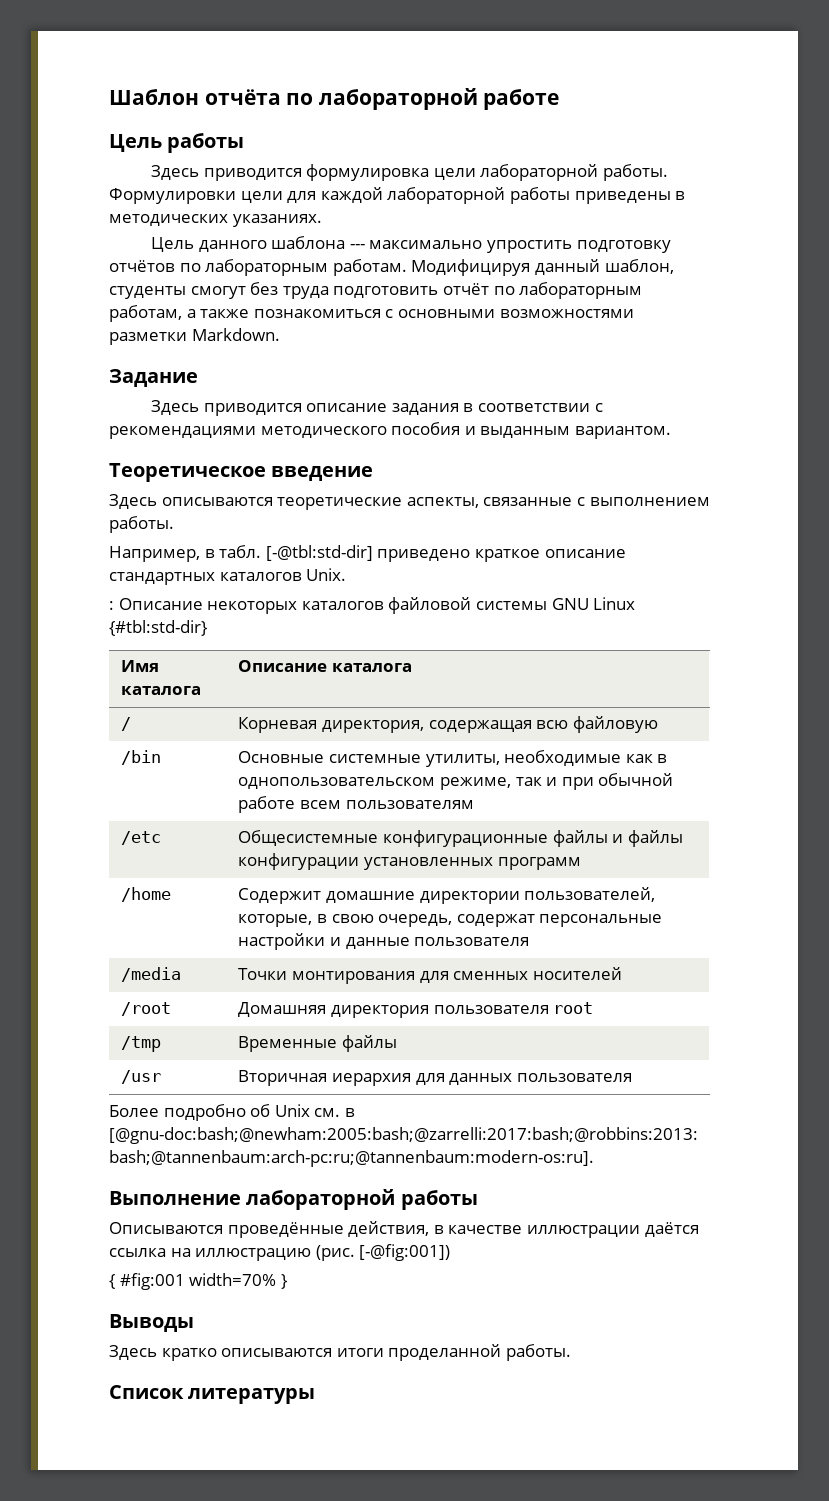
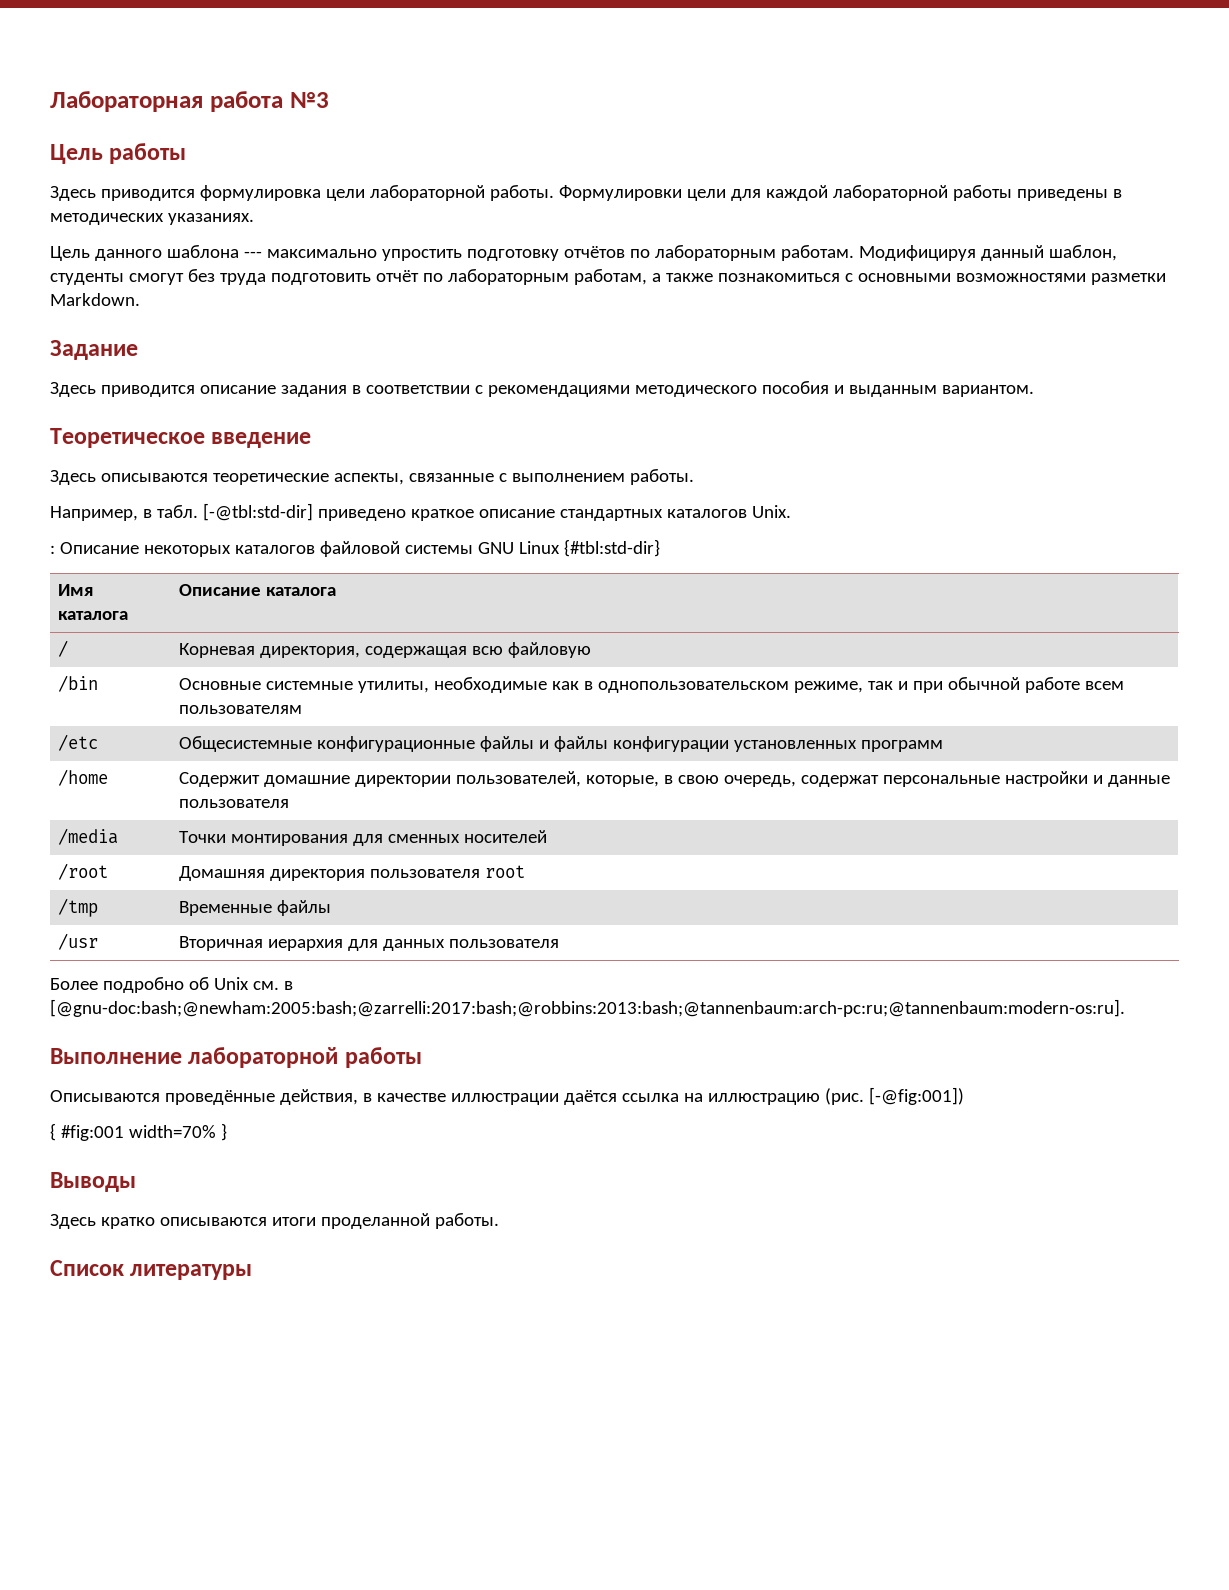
- Шаблон отчёта по лабораторной работе
+ Лабораторная работа №3

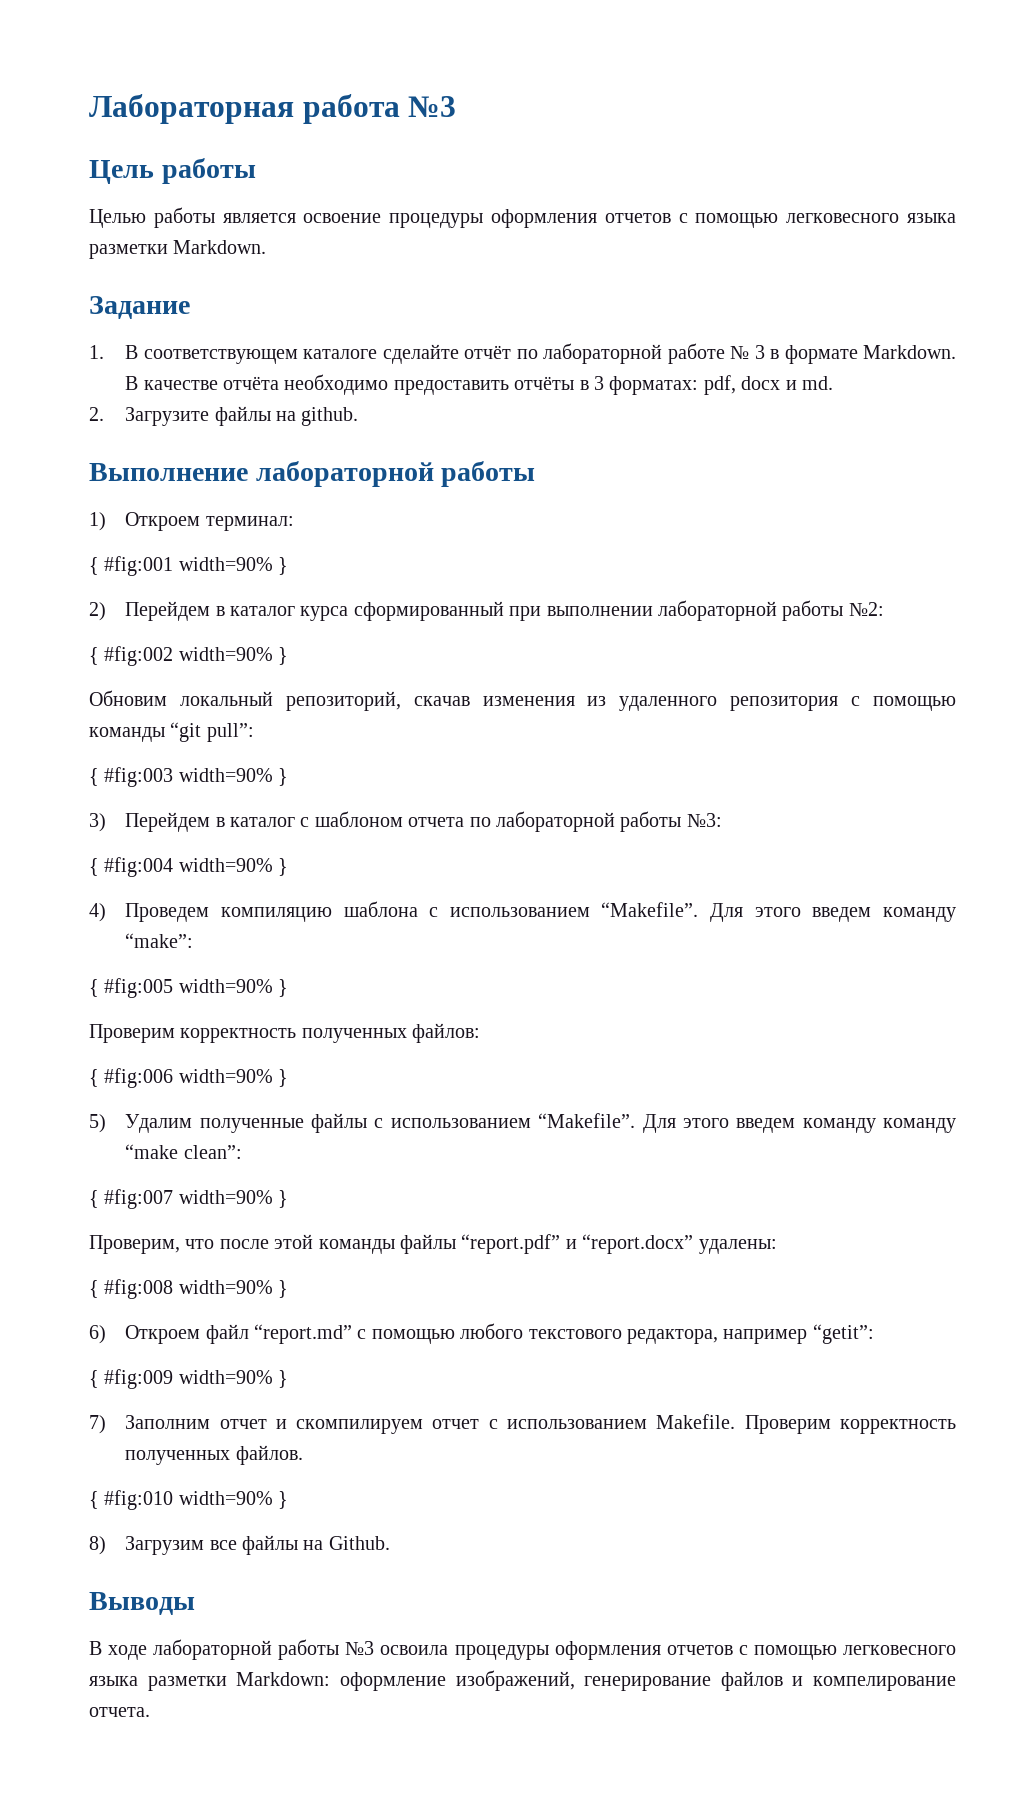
- Здесь приводится формулировка цели лабораторной работы. Формулировки цели для каждой лабораторной работы приведены в методических указаниях.
- Цель данного шаблона --- максимально упростить подготовку отчётов по лабораторным работам. Модифицируя данный шаблон, студенты смогут без труда подготовить отчёт по лабораторным работам, а также познакомиться с основными возможностями разметки Markdown.
+ Целью работы является освоение процедуры оформления отчетов с помощью легковесного языка разметки Markdown.
  Задание
- Здесь приводится описание задания в соответствии с рекомендациями методического пособия и выданным вариантом.
- Теоретическое введение
- Здесь описываются теоретические аспекты, связанные с выполнением работы.
- Например, в табл. [-@tbl:std-dir] приведено краткое описание стандартных каталогов Unix.
- : Описание некоторых каталогов файловой системы GNU Linux {#tbl:std-dir}
- Имя каталога | Описание каталога
- / | Корневая директория, содержащая всю файловую
- /bin | Основные системные утилиты, необходимые как в однопользовательском режиме, так и при обычной работе всем пользователям
- /etc | Общесистемные конфигурационные файлы и файлы конфигурации установленных программ
- /home | Содержит домашние директории пользователей, которые, в свою очередь, содержат персональные настройки и данные пользователя
- /media | Точки монтирования для сменных носителей
- /root | Домашняя директория пользователя root
- /tmp | Временные файлы
- /usr | Вторичная иерархия для данных пользователя
- Более подробно об Unix см. в [@gnu-doc:bash;@newham:2005:bash;@zarrelli:2017:bash;@robbins:2013:bash;@tannenbaum:arch-pc:ru;@tannenbaum:modern-os:ru].
+ 1. В соответствующем каталоге сделайте отчёт по лабораторной работе № 3 в формате Markdown. В качестве отчёта необходимо предоставить отчёты в 3 форматах: pdf, docx и md.
+ 2. Загрузите файлы на github.
  Выполнение лабораторной работы
- Описываются проведённые действия, в качестве иллюстрации даётся ссылка на иллюстрацию (рис. [-@fig:001])
+ 1) Откроем терминал:
- { #fig:001 width=70% }
+ { #fig:001 width=90% }
+ 2) Перейдем в каталог курса сформированный при выполнении лабораторной работы №2:
+ { #fig:002 width=90% }
+ Обновим локальный репозиторий, скачав изменения из удаленного репозитория с помощью команды “git pull”:
+ { #fig:003 width=90% }
+ 3) Перейдем в каталог с шаблоном отчета по лабораторной работы №3:
+ { #fig:004 width=90% }
+ 4) Проведем компиляцию шаблона с использованием “Makefile”. Для этого введем команду “make”:
+ { #fig:005 width=90% }
+ Проверим корректность полученных файлов:
+ { #fig:006 width=90% }
+ 5) Удалим полученные файлы с использованием “Makefile”. Для этого введем команду команду “make clean”:
+ { #fig:007 width=90% }
+ Проверим, что после этой команды файлы “report.pdf” и “report.docx” удалены:
+ { #fig:008 width=90% }
+ 6) Откроем файл “report.md” с помощью любого текстового редактора, например “getit”:
+ { #fig:009 width=90% }
+ 7) Заполним отчет и скомпилируем отчет с использованием Makefile. Проверим корректность полученных файлов.
+ { #fig:010 width=90% }
+ 8) Загрузим все файлы на Github.
  Выводы
- Здесь кратко описываются итоги проделанной работы.
- Список литературы
+ В ходе лабораторной работы №3 освоила процедуры оформления отчетов с помощью легковесного языка разметки Markdown: оформление изображений, генерирование файлов и компелирование отчета.

